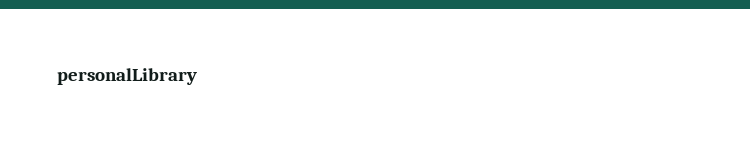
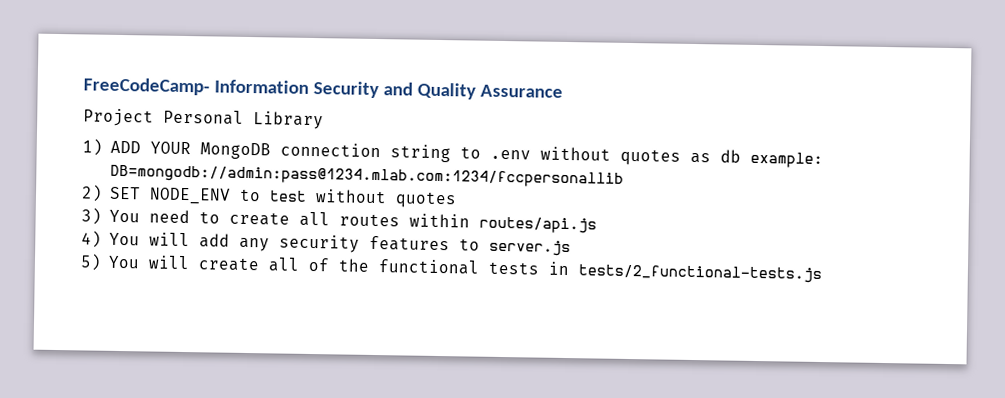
- personalLibrary
+ FreeCodeCamp- Information Security and Quality Assurance
+ Project Personal Library
+ 1) ADD YOUR MongoDB connection string to .env without quotes as db example: DB=mongodb://admin:pass@1234.mlab.com:1234/fccpersonallib
+ 2) SET NODE_ENV to test without quotes
+ 3) You need to create all routes within routes/api.js
+ 4) You will add any security features to server.js
+ 5) You will create all of the functional tests in tests/2_functional-tests.js

